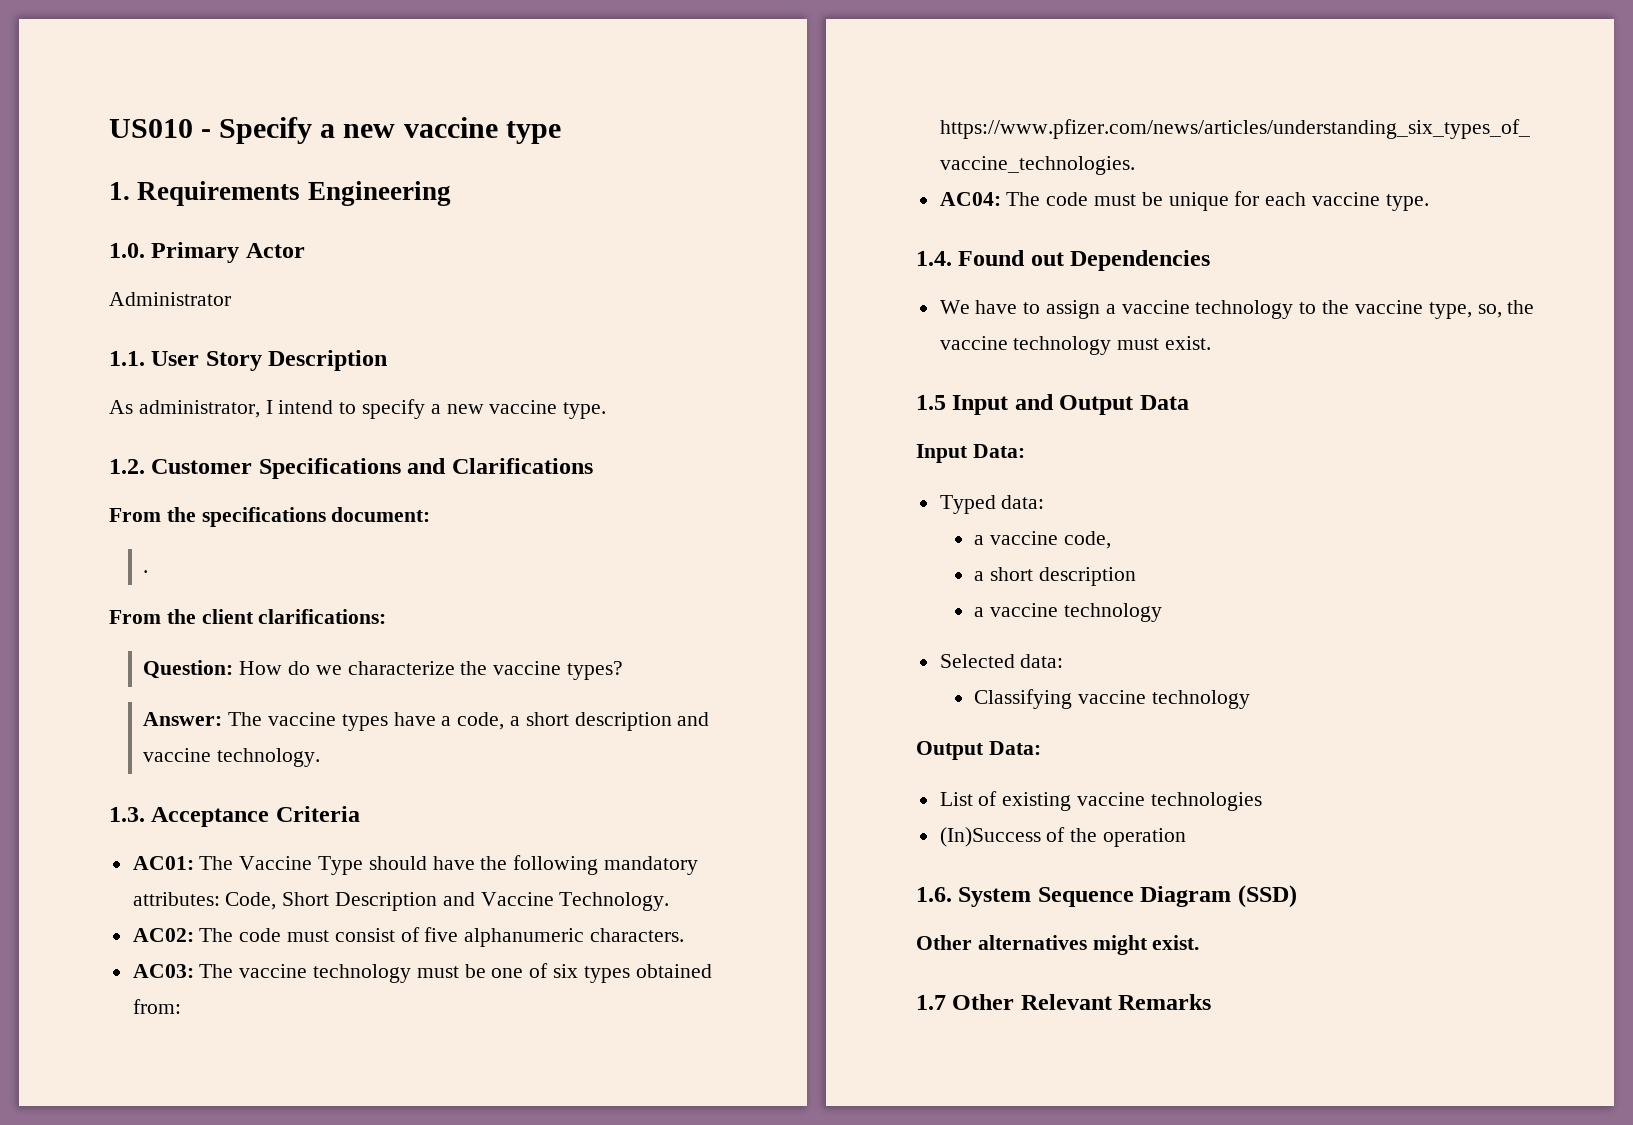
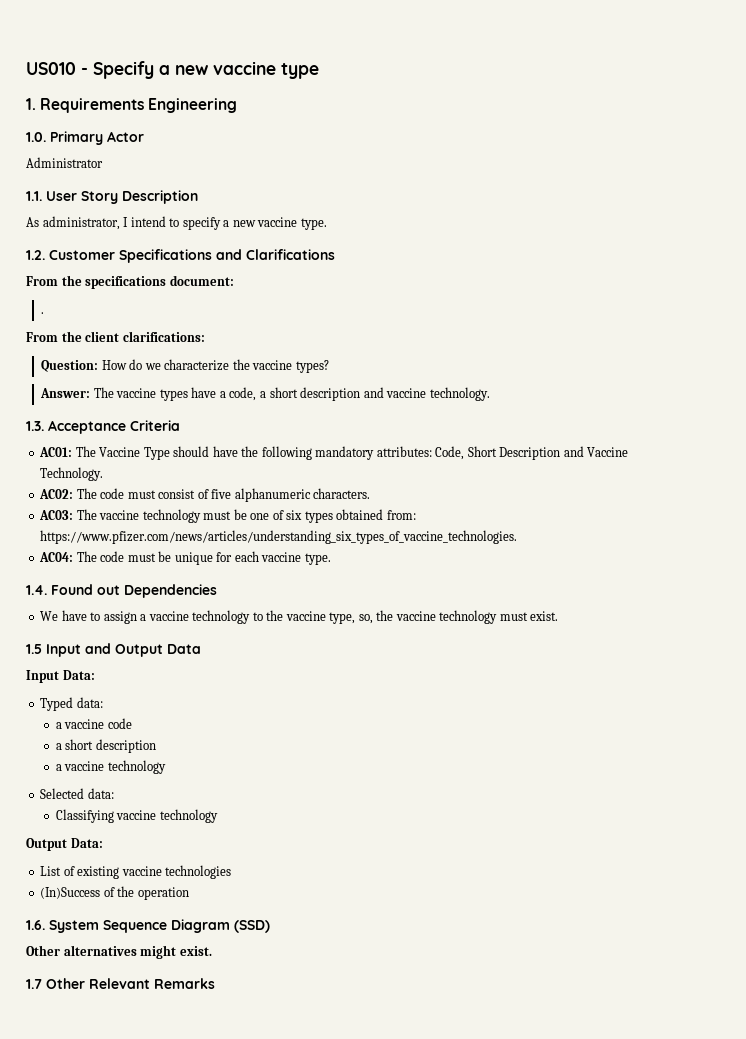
- a vaccine code,
+ a vaccine code

